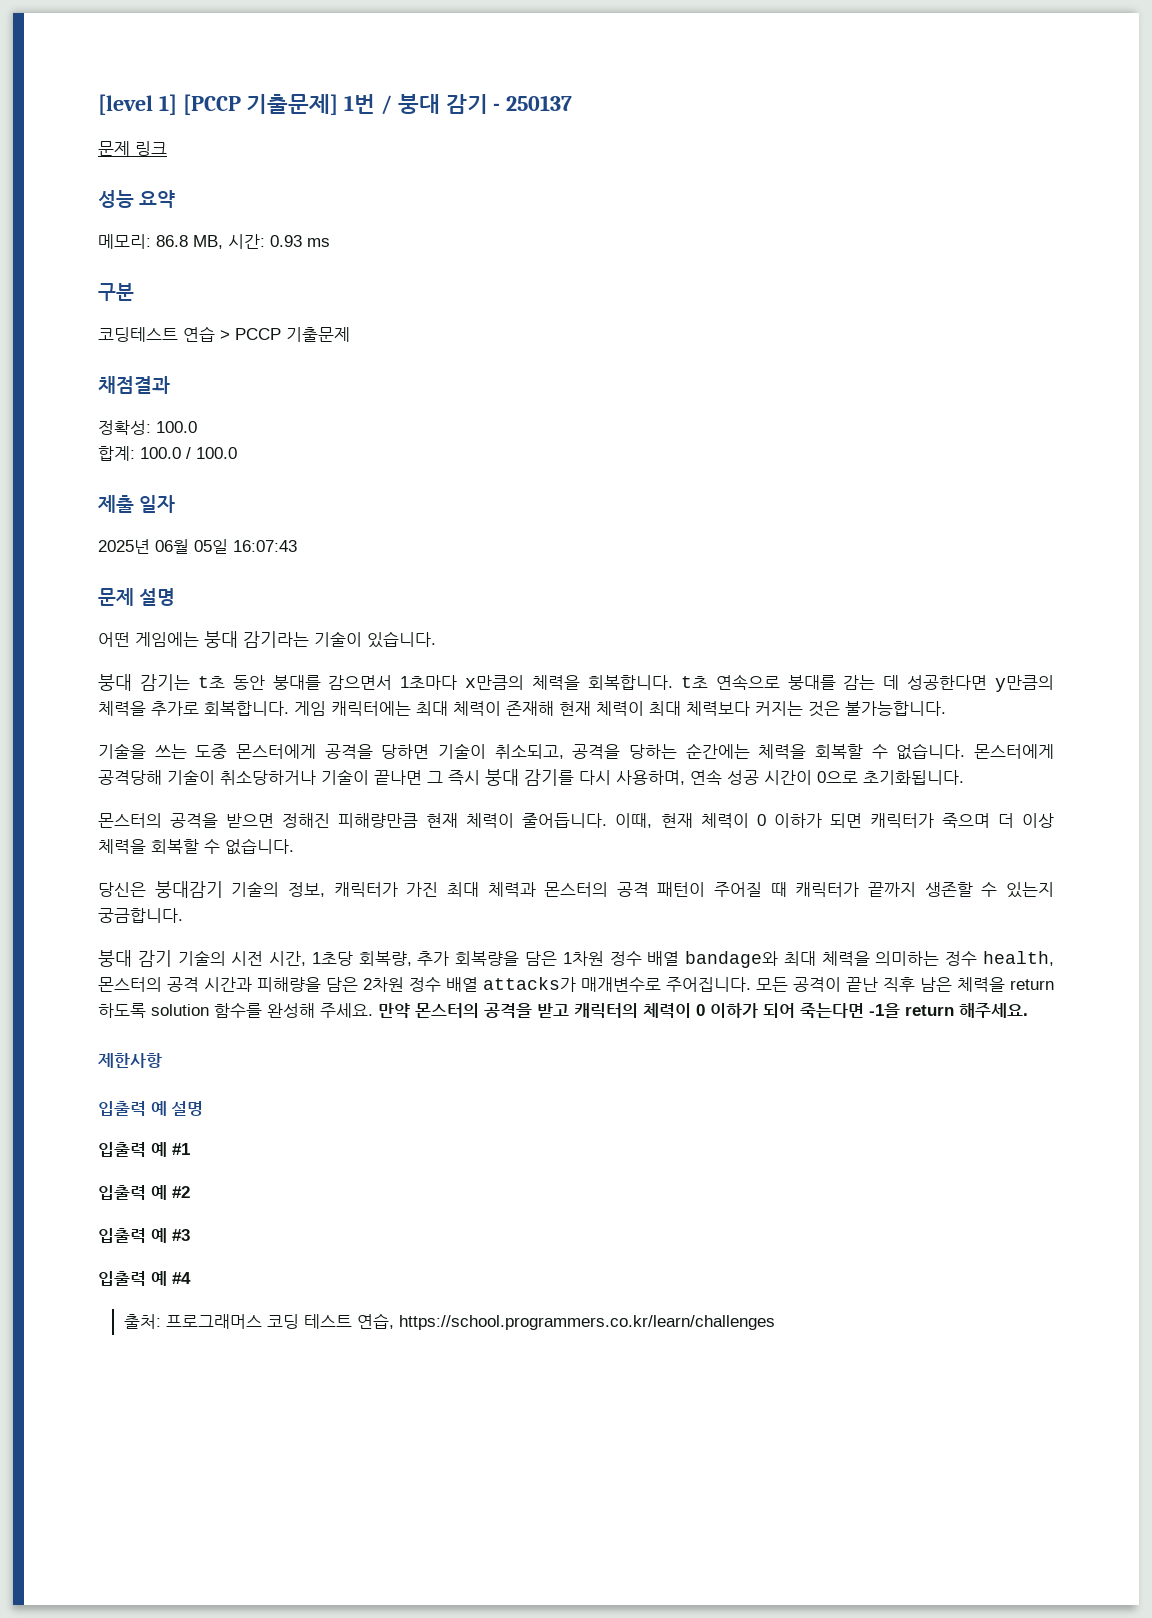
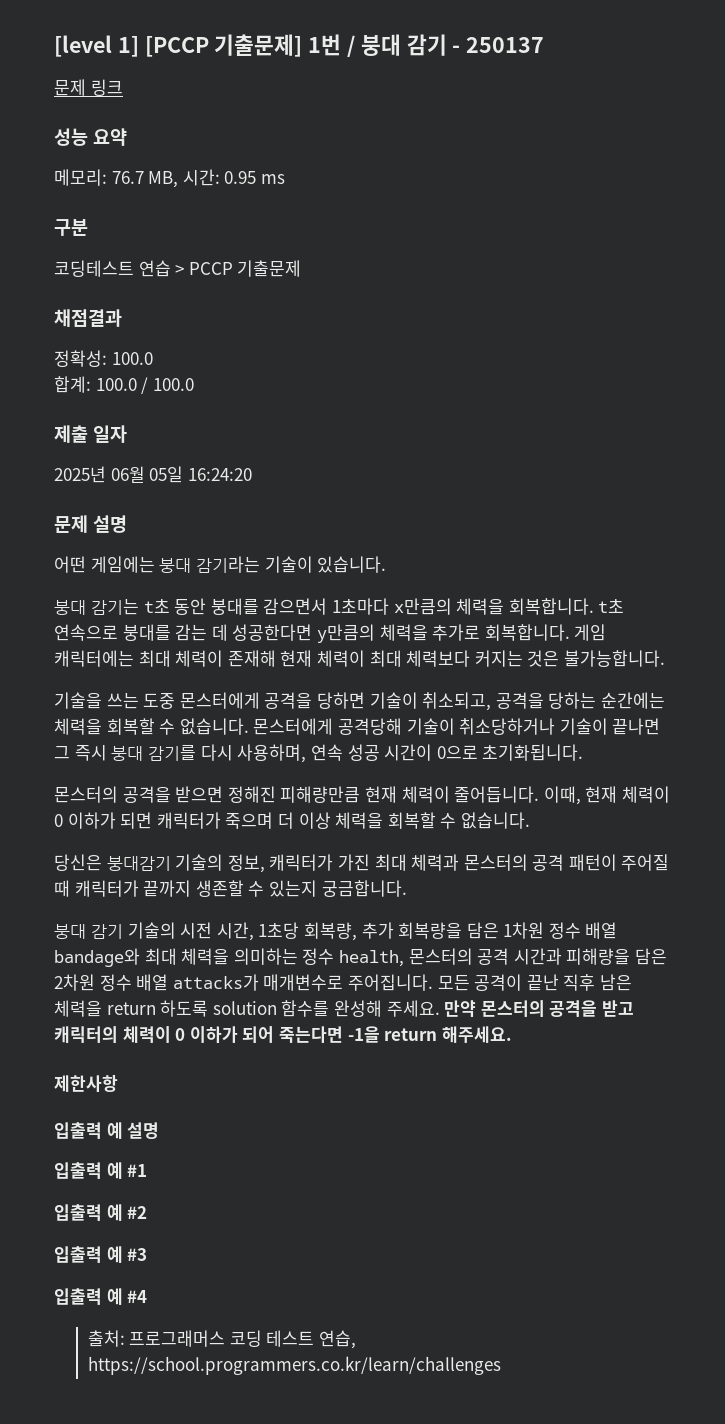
- 메모리: 86.8 MB, 시간: 0.93 ms
+ 메모리: 76.7 MB, 시간: 0.95 ms
- 2025년 06월 05일 16:07:43
+ 2025년 06월 05일 16:24:20

